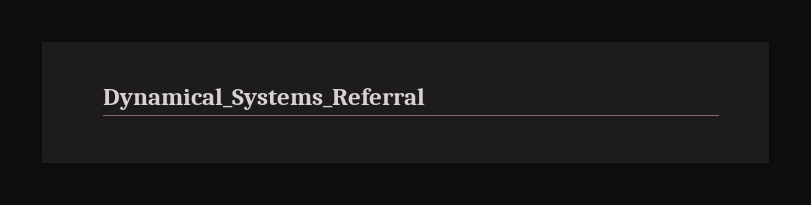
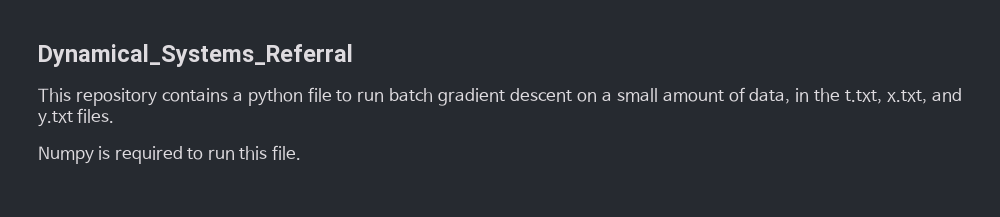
+ This repository contains a python file to run batch gradient descent on a small amount of data, in the t.txt, x.txt, and y.txt files.
+ Numpy is required to run this file.

